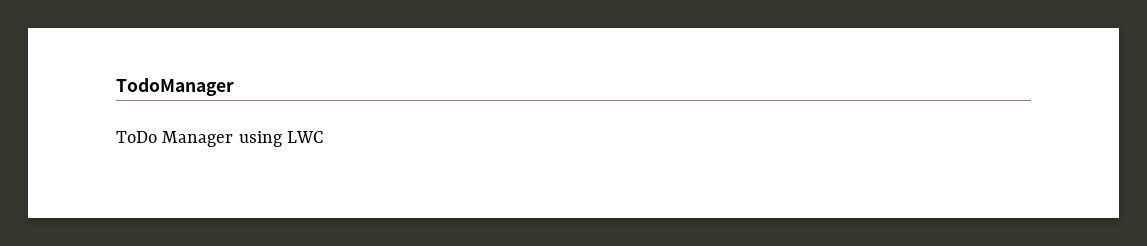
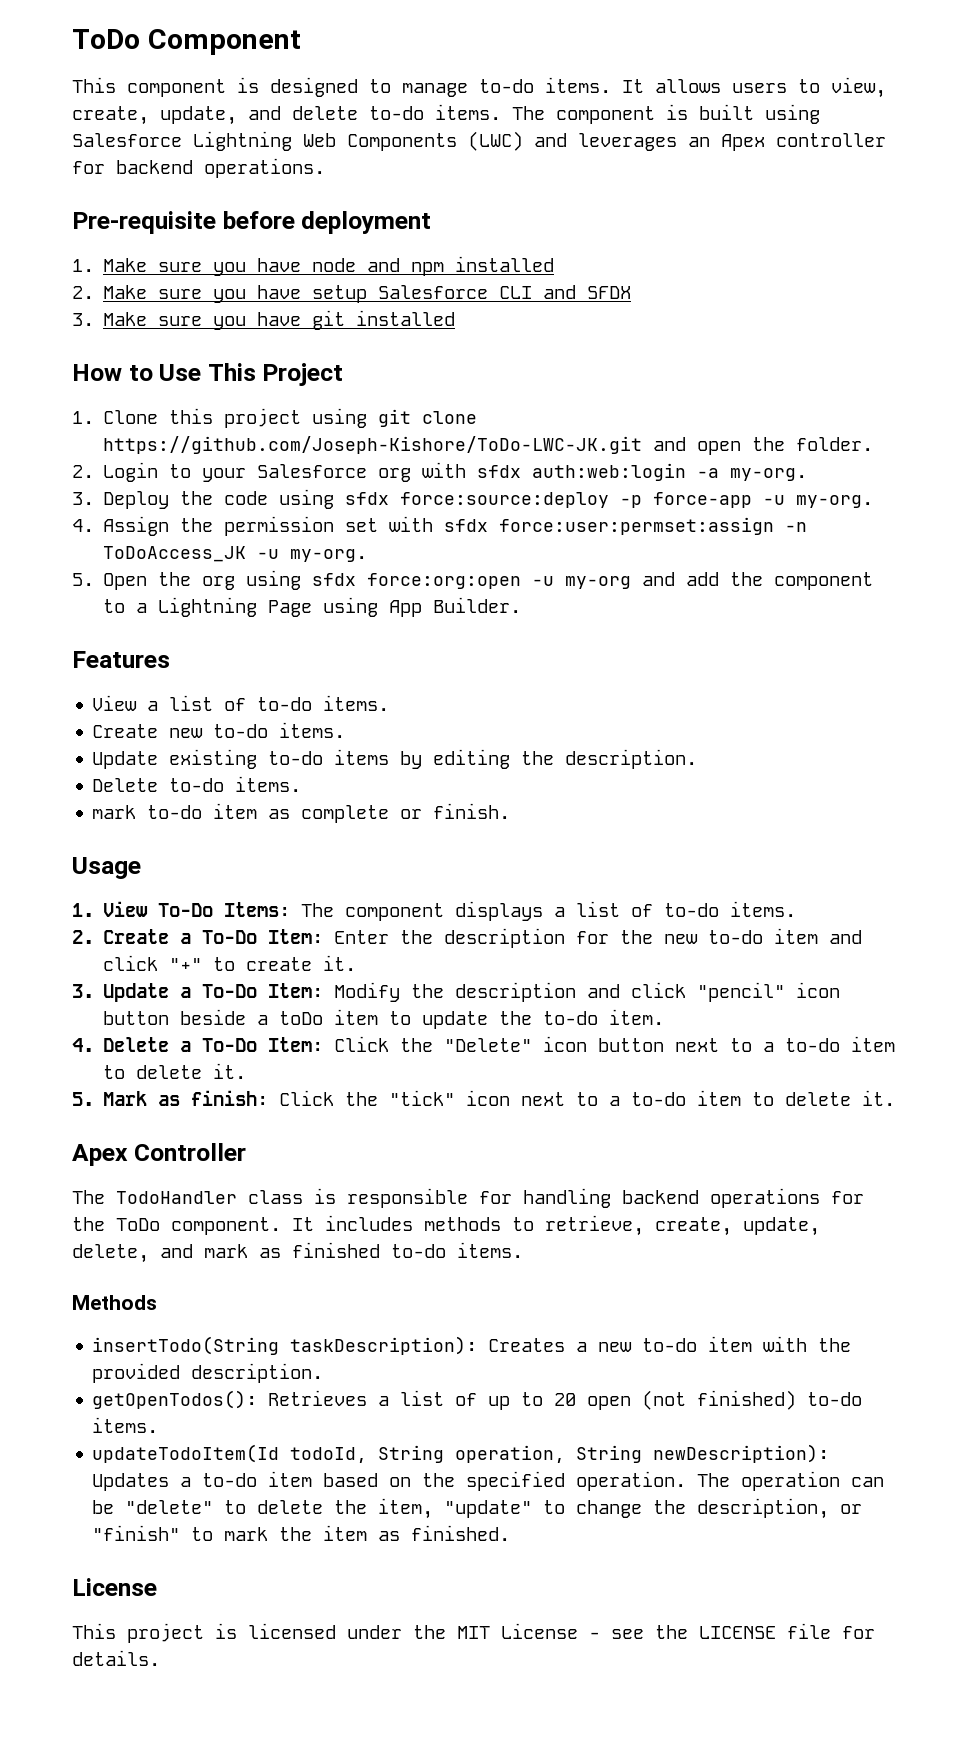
- TodoManager
- ToDo Manager using LWC
+ ToDo Component
+ This component is designed to manage to-do items. It allows users to view, create, update, and delete to-do items. The component is built using Salesforce Lightning Web Components (LWC) and leverages an Apex controller for backend operations.
+ Pre-requisite before deployment
+ 1. Make sure you have node and npm installed
+ 2. Make sure you have setup Salesforce CLI and SFDX
+ 3. Make sure you have git installed
+ How to Use This Project
+ 1. Clone this project using git clone https://github.com/Joseph-Kishore/ToDo-LWC-JK.git and open the folder.
+ 2. Login to your Salesforce org with sfdx auth:web:login -a my-org.
+ 3. Deploy the code using sfdx force:source:deploy -p force-app -u my-org.
+ 4. Assign the permission set with sfdx force:user:permset:assign -n ToDoAccess_JK -u my-org.
+ 5. Open the org using sfdx force:org:open -u my-org and add the component to a Lightning Page using App Builder.
+ Features
+ View a list of to-do items.
+ Create new to-do items.
+ Update existing to-do items by editing the description.
+ Delete to-do items.
+ mark to-do item as complete or finish.
+ Usage
+ 1. View To-Do Items: The component displays a list of to-do items.
+ 2. Create a To-Do Item: Enter the description for the new to-do item and click "+" to create it.
+ 3. Update a To-Do Item: Modify the description and click "pencil" icon button beside a toDo item to update the to-do item.
+ 4. Delete a To-Do Item: Click the "Delete" icon button next to a to-do item to delete it.
+ 5. Mark as finish: Click the "tick" icon next to a to-do item to delete it.
+ Apex Controller
+ The TodoHandler class is responsible for handling backend operations for the ToDo component. It includes methods to retrieve, create, update, delete, and mark as finished to-do items.
+ Methods
+ insertTodo(String taskDescription): Creates a new to-do item with the provided description.
+ getOpenTodos(): Retrieves a list of up to 20 open (not finished) to-do items.
+ updateTodoItem(Id todoId, String operation, String newDescription): Updates a to-do item based on the specified operation. The operation can be "delete" to delete the item, "update" to change the description, or "finish" to mark the item as finished.
+ License
+ This project is licensed under the MIT License - see the LICENSE file for details.

